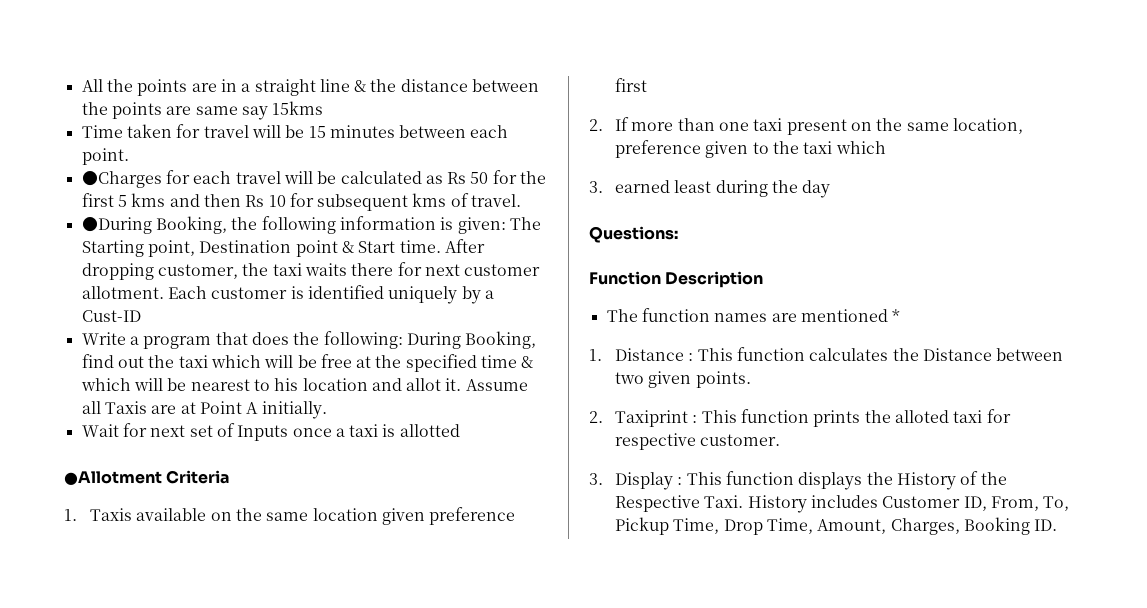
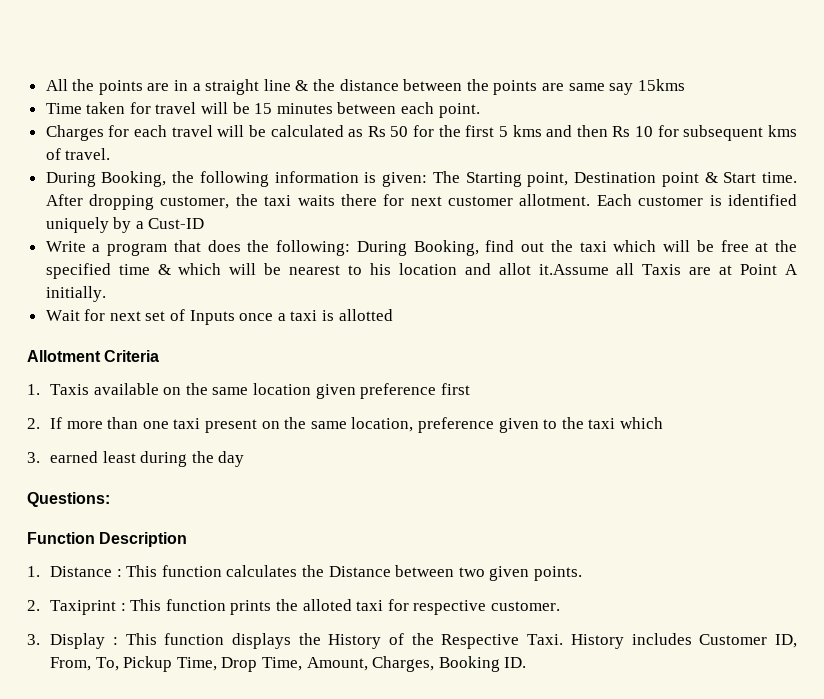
- ●Charges for each travel will be calculated as Rs 50 for the first 5 kms and then Rs 10 for subsequent kms of travel.
+ Charges for each travel will be calculated as Rs 50 for the first 5 kms and then Rs 10 for subsequent kms of travel.
- ●During Booking, the following information is given: The Starting point, Destination point & Start time.
+ During Booking, the following information is given: The Starting point, Destination point & Start time.
- Write a program that does the following: During Booking, find out the taxi which will be free at the specified time & which will be nearest to his location and allot it. Assume all Taxis are at Point A initially.
+ Write a program that does the following: During Booking, find out the taxi which will be free at the specified time & which will be nearest to his location and allot it.Assume all Taxis are at Point A initially.
- ●Allotment Criteria
+ Allotment Criteria
- The function names are mentioned *

